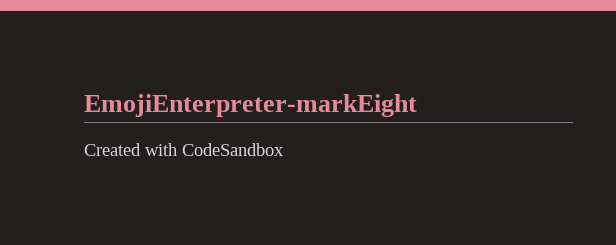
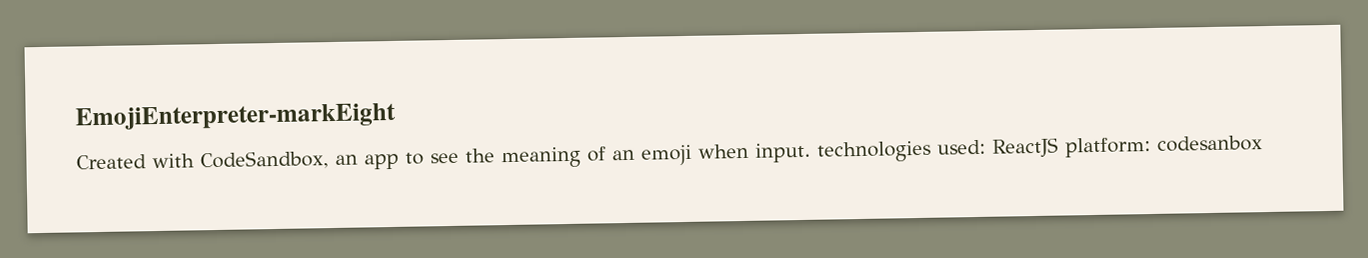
- Created with CodeSandbox
+ Created with CodeSandbox, an app to see the meaning of an emoji when input. technologies used: ReactJS platform: codesanbox

